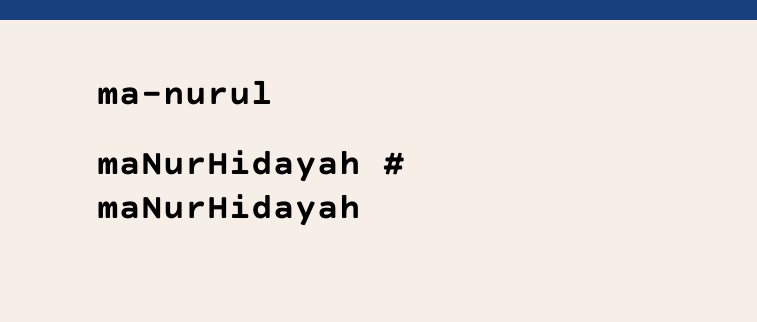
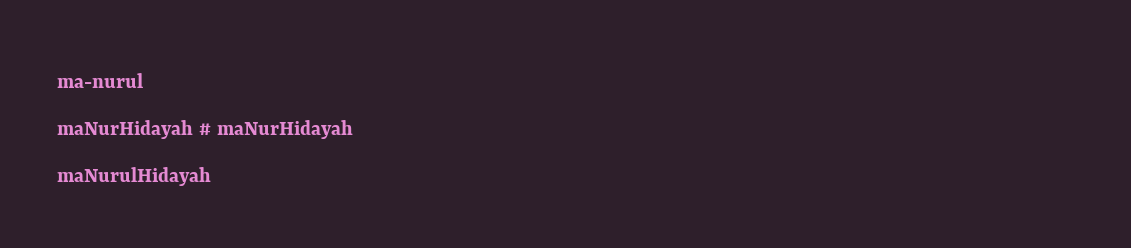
+ maNurulHidayah

